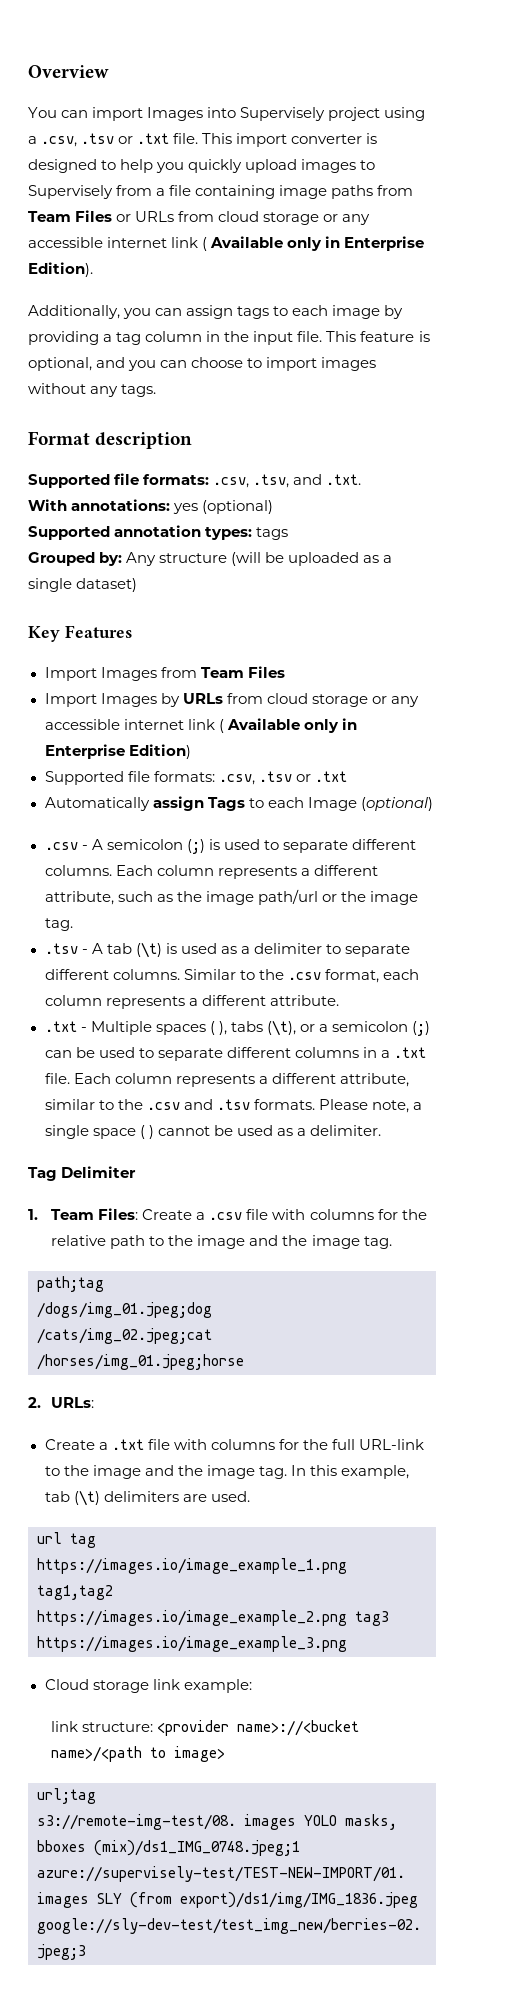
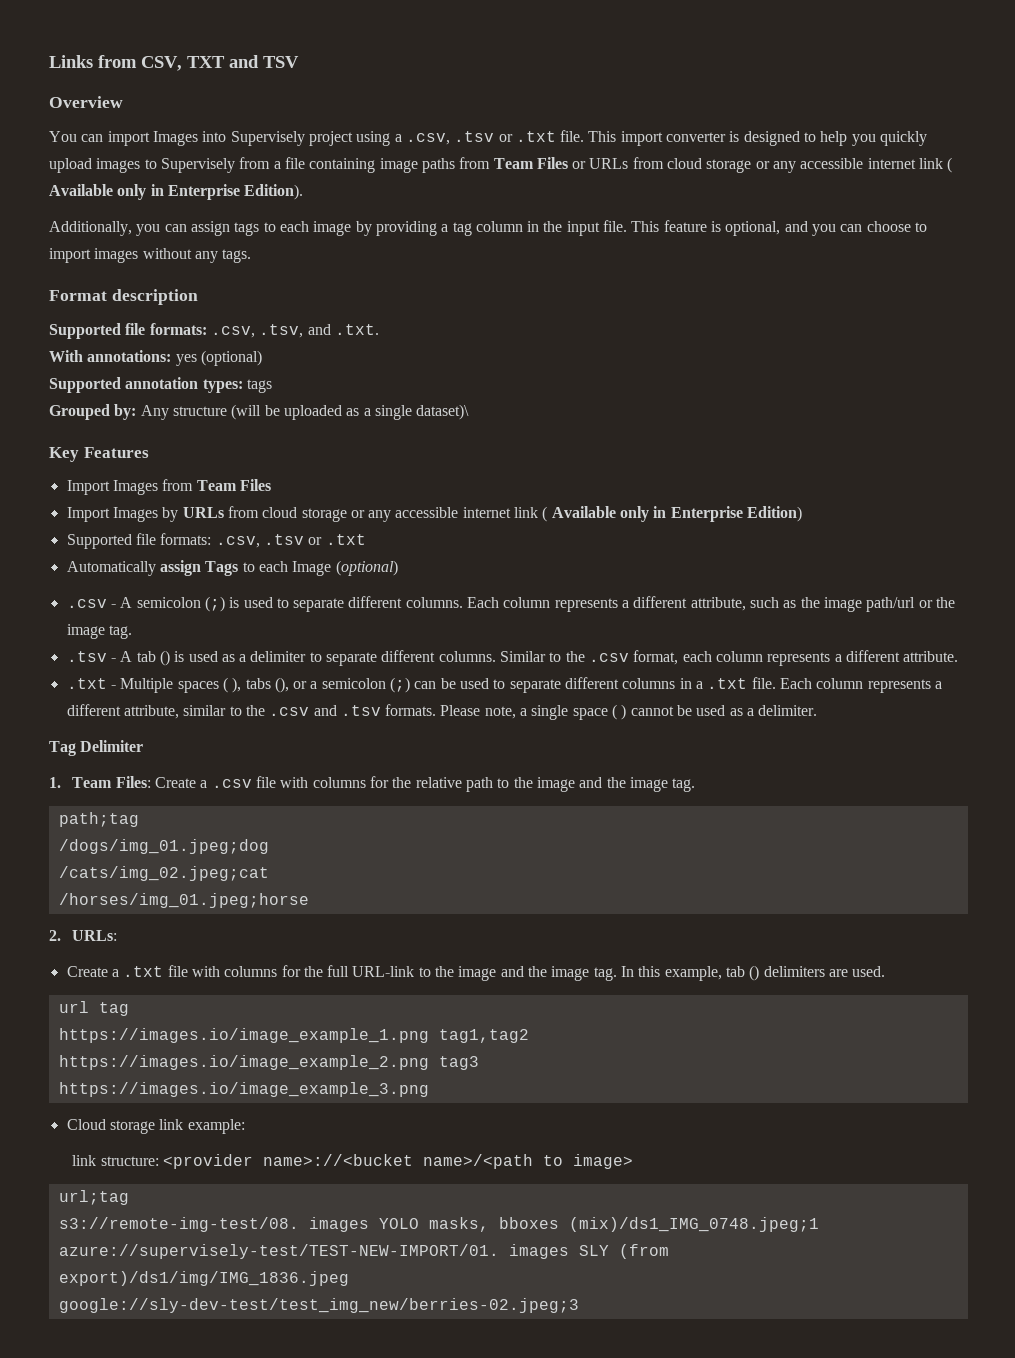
+ Links from CSV, TXT and TSV
- Grouped by: Any structure (will be uploaded as a single dataset)
+ Grouped by: Any structure (will be uploaded as a single dataset)\
- .tsv - A tab (\t) is used as a delimiter to separate different columns.
+ .tsv - A tab () is used as a delimiter to separate different columns.
- .txt - Multiple spaces ( ), tabs (\t), or a semicolon (;) can be used to separate different columns in a .txt file.
+ .txt - Multiple spaces ( ), tabs (), or a semicolon (;) can be used to separate different columns in a .txt file.
- In this example, tab (\t) delimiters are used.
+ In this example, tab () delimiters are used.

